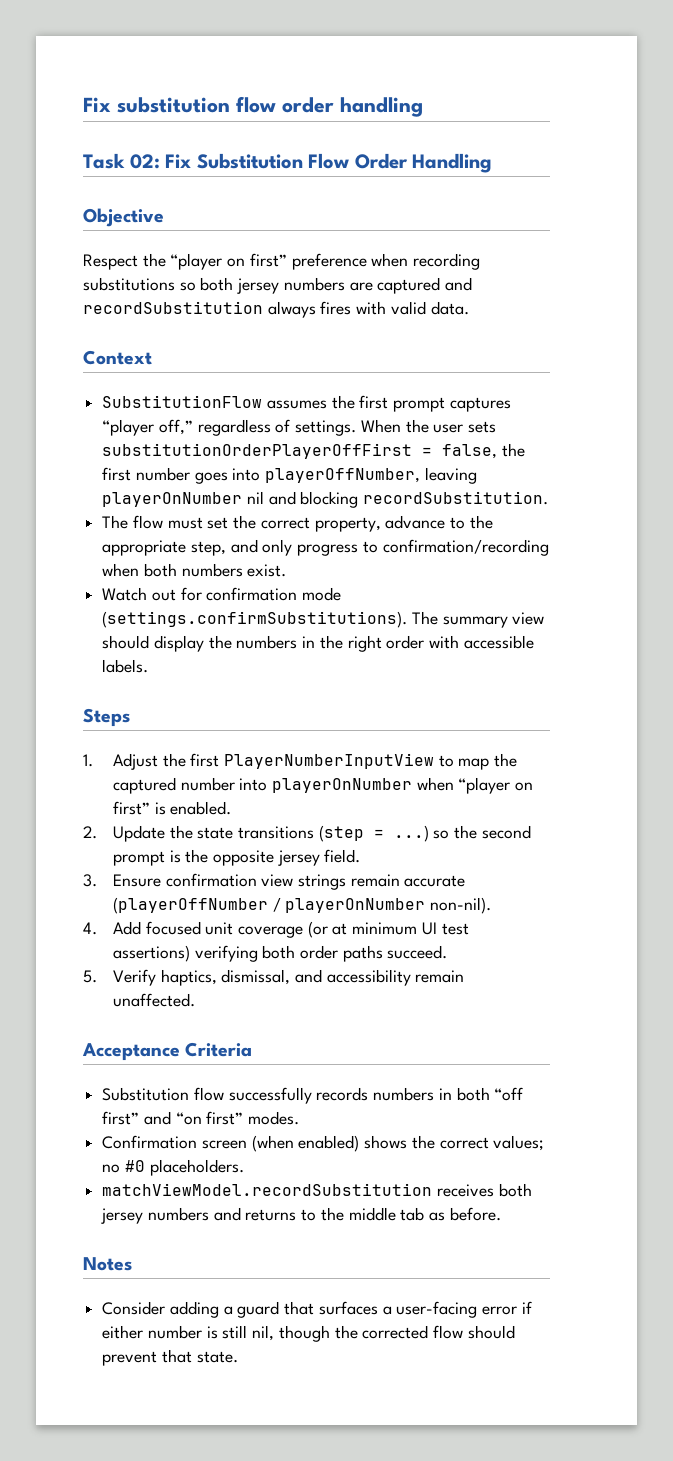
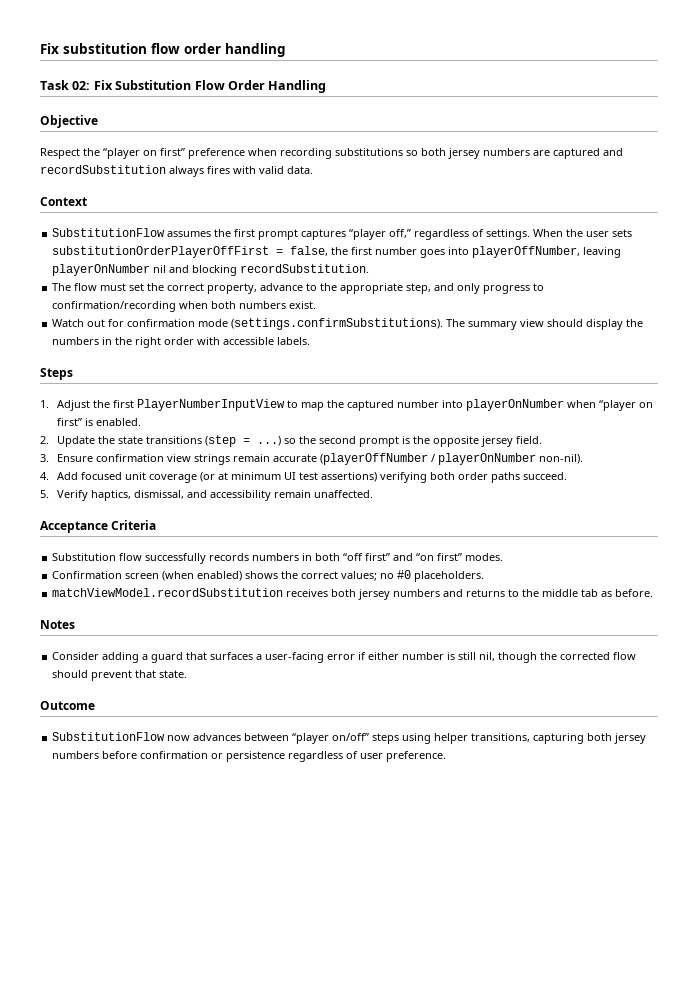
+ Outcome
+ SubstitutionFlow now advances between “player on/off” steps using helper transitions, capturing both jersey numbers before confirmation or persistence regardless of user preference.

